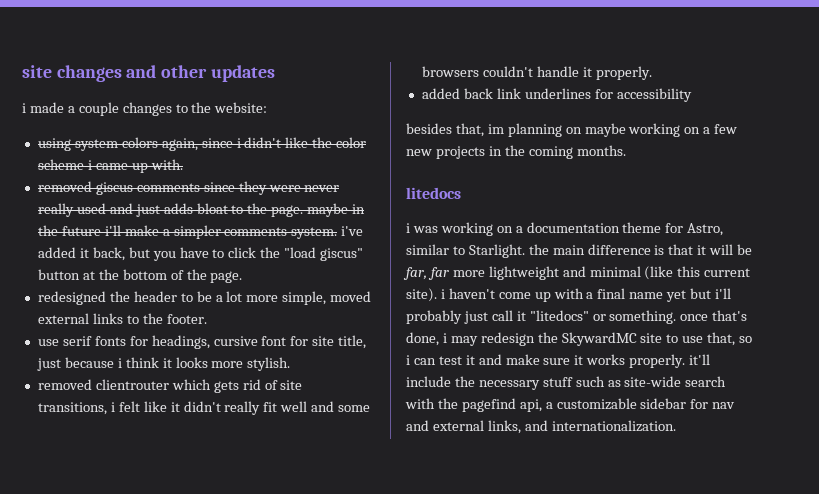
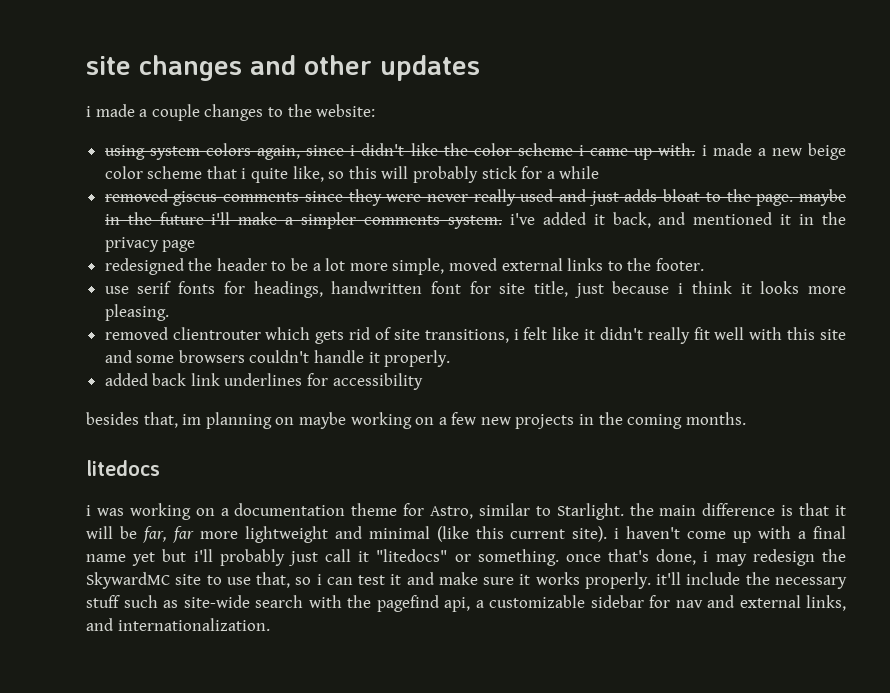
- using system colors again, since i didn't like the color scheme i came up with.
+ using system colors again, since i didn't like the color scheme i came up with. i made a new beige color scheme that i quite like, so this will probably stick for a while
- removed giscus comments since they were never really used and just adds bloat to the page. maybe in the future i'll make a simpler comments system. i've added it back, but you have to click the "load giscus" button at the bottom of the page.
+ removed giscus comments since they were never really used and just adds bloat to the page. maybe in the future i'll make a simpler comments system. i've added it back, and mentioned it in the privacy page
- use serif fonts for headings, cursive font for site title, just because i think it looks more stylish.
+ use serif fonts for headings, handwritten font for site title, just because i think it looks more pleasing.
- removed clientrouter which gets rid of site transitions, i felt like it didn't really fit well and some browsers couldn't handle it properly.
+ removed clientrouter which gets rid of site transitions, i felt like it didn't really fit well with this site and some browsers couldn't handle it properly.

